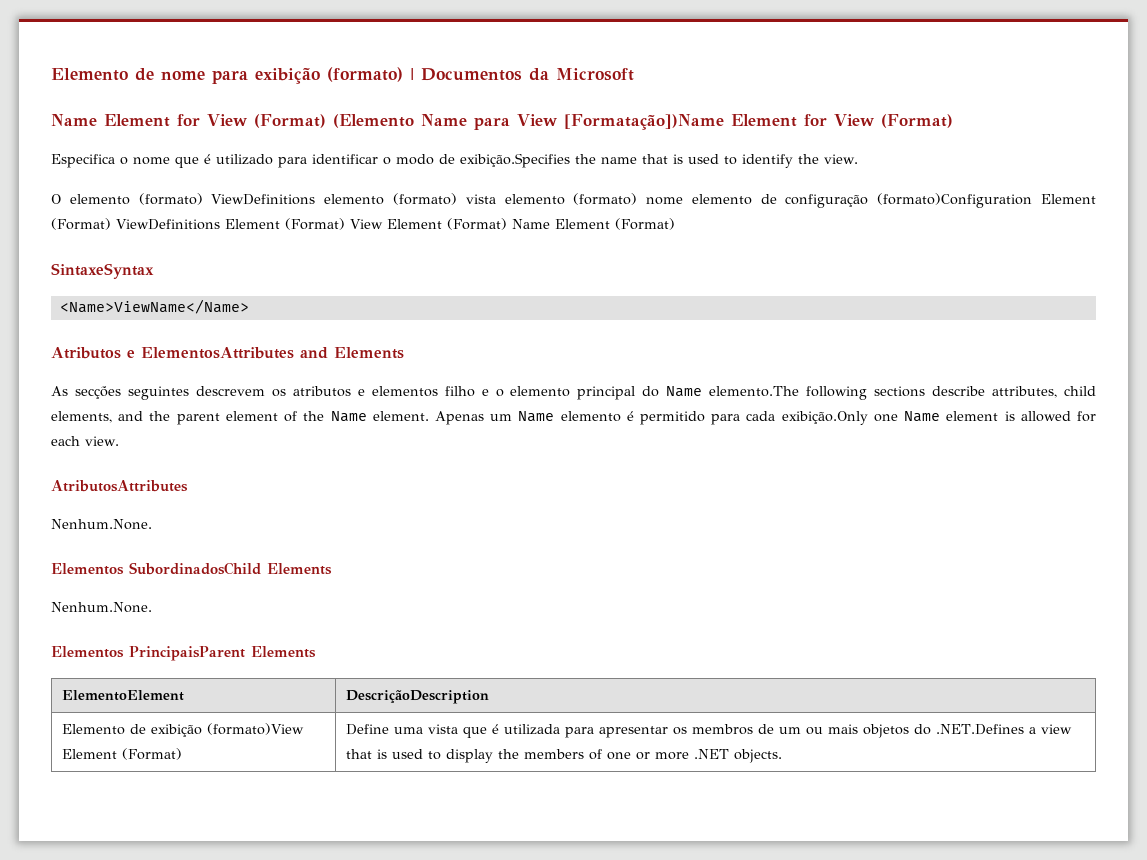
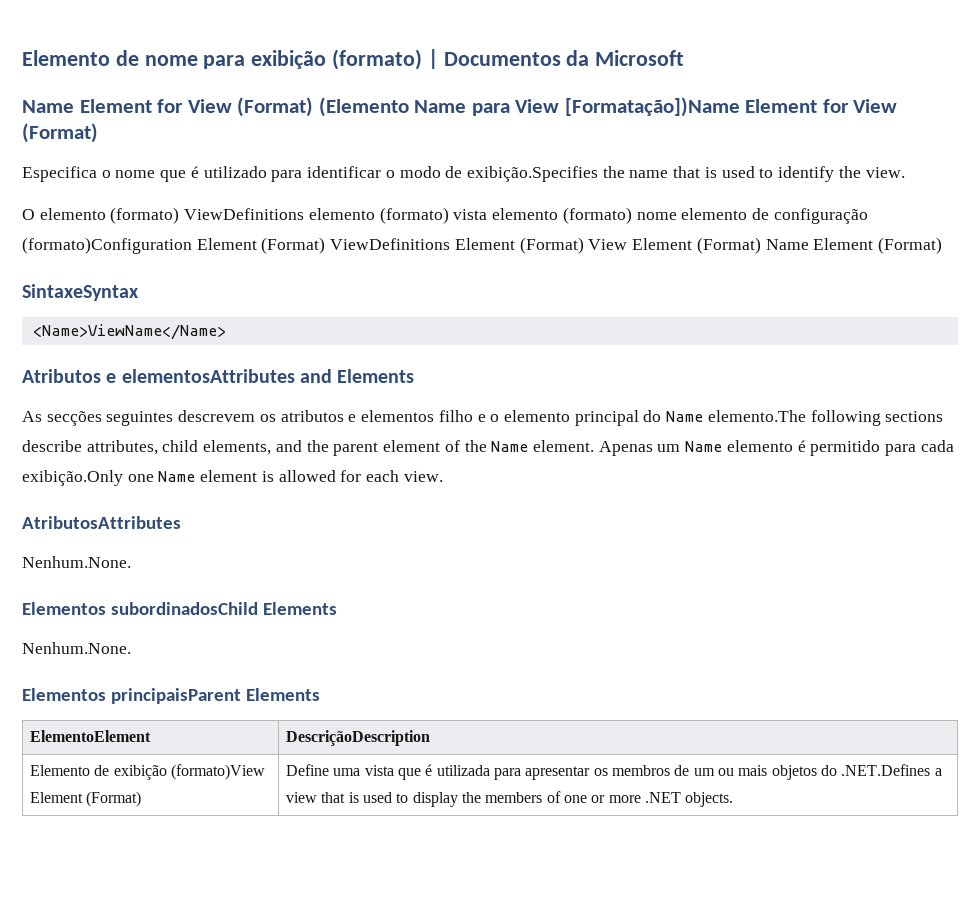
- Atributos e ElementosAttributes and Elements
+ Atributos e elementosAttributes and Elements
- Elementos SubordinadosChild Elements
+ Elementos subordinadosChild Elements
- Elementos PrincipaisParent Elements
+ Elementos principaisParent Elements

